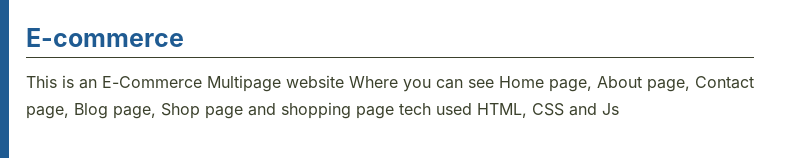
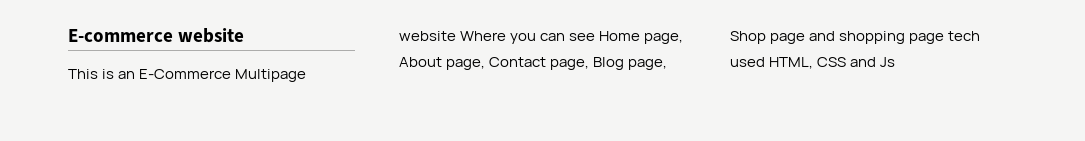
- E-commerce
+ E-commerce website

